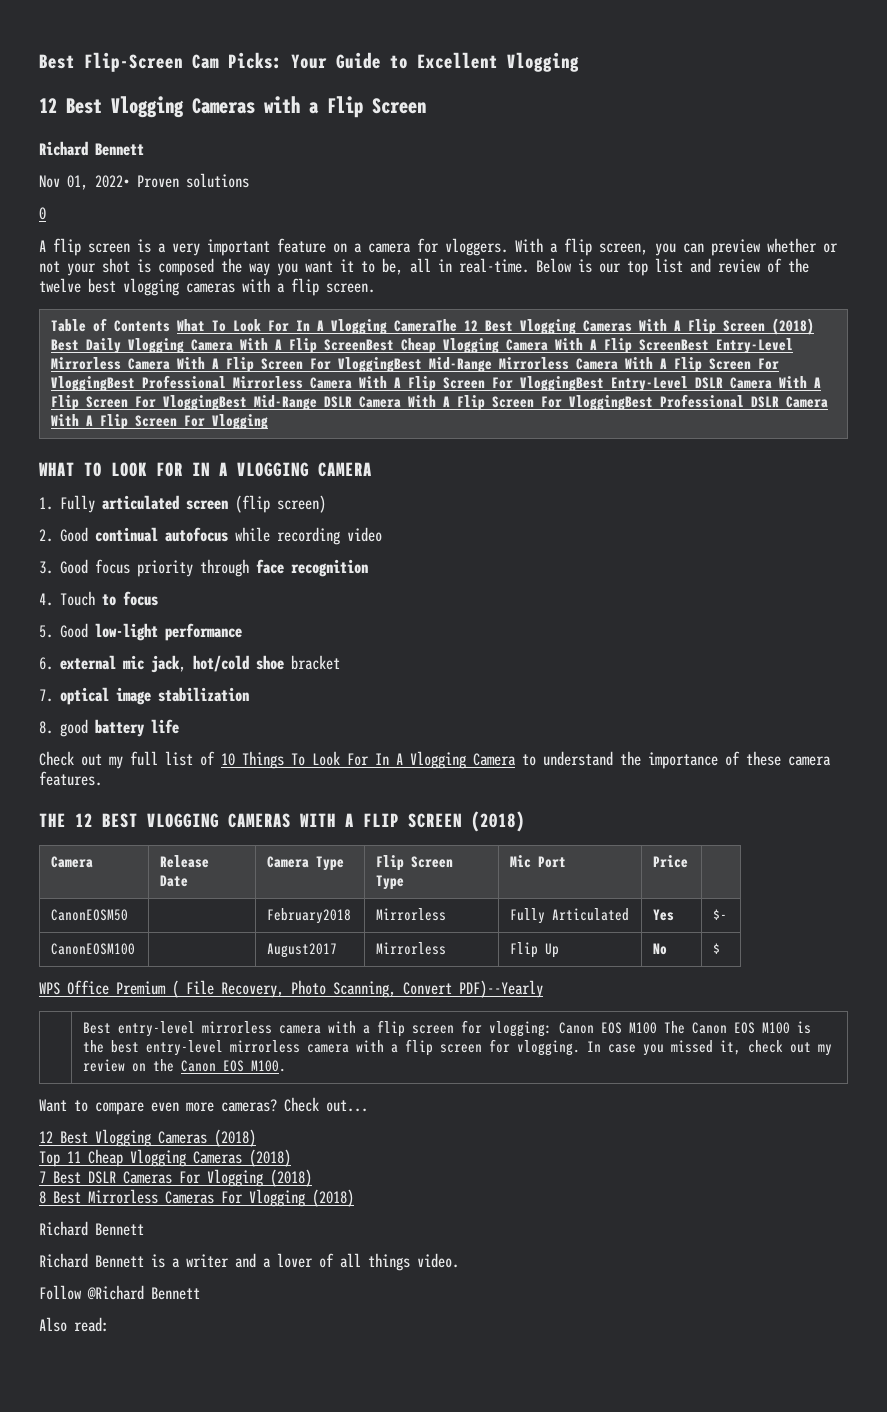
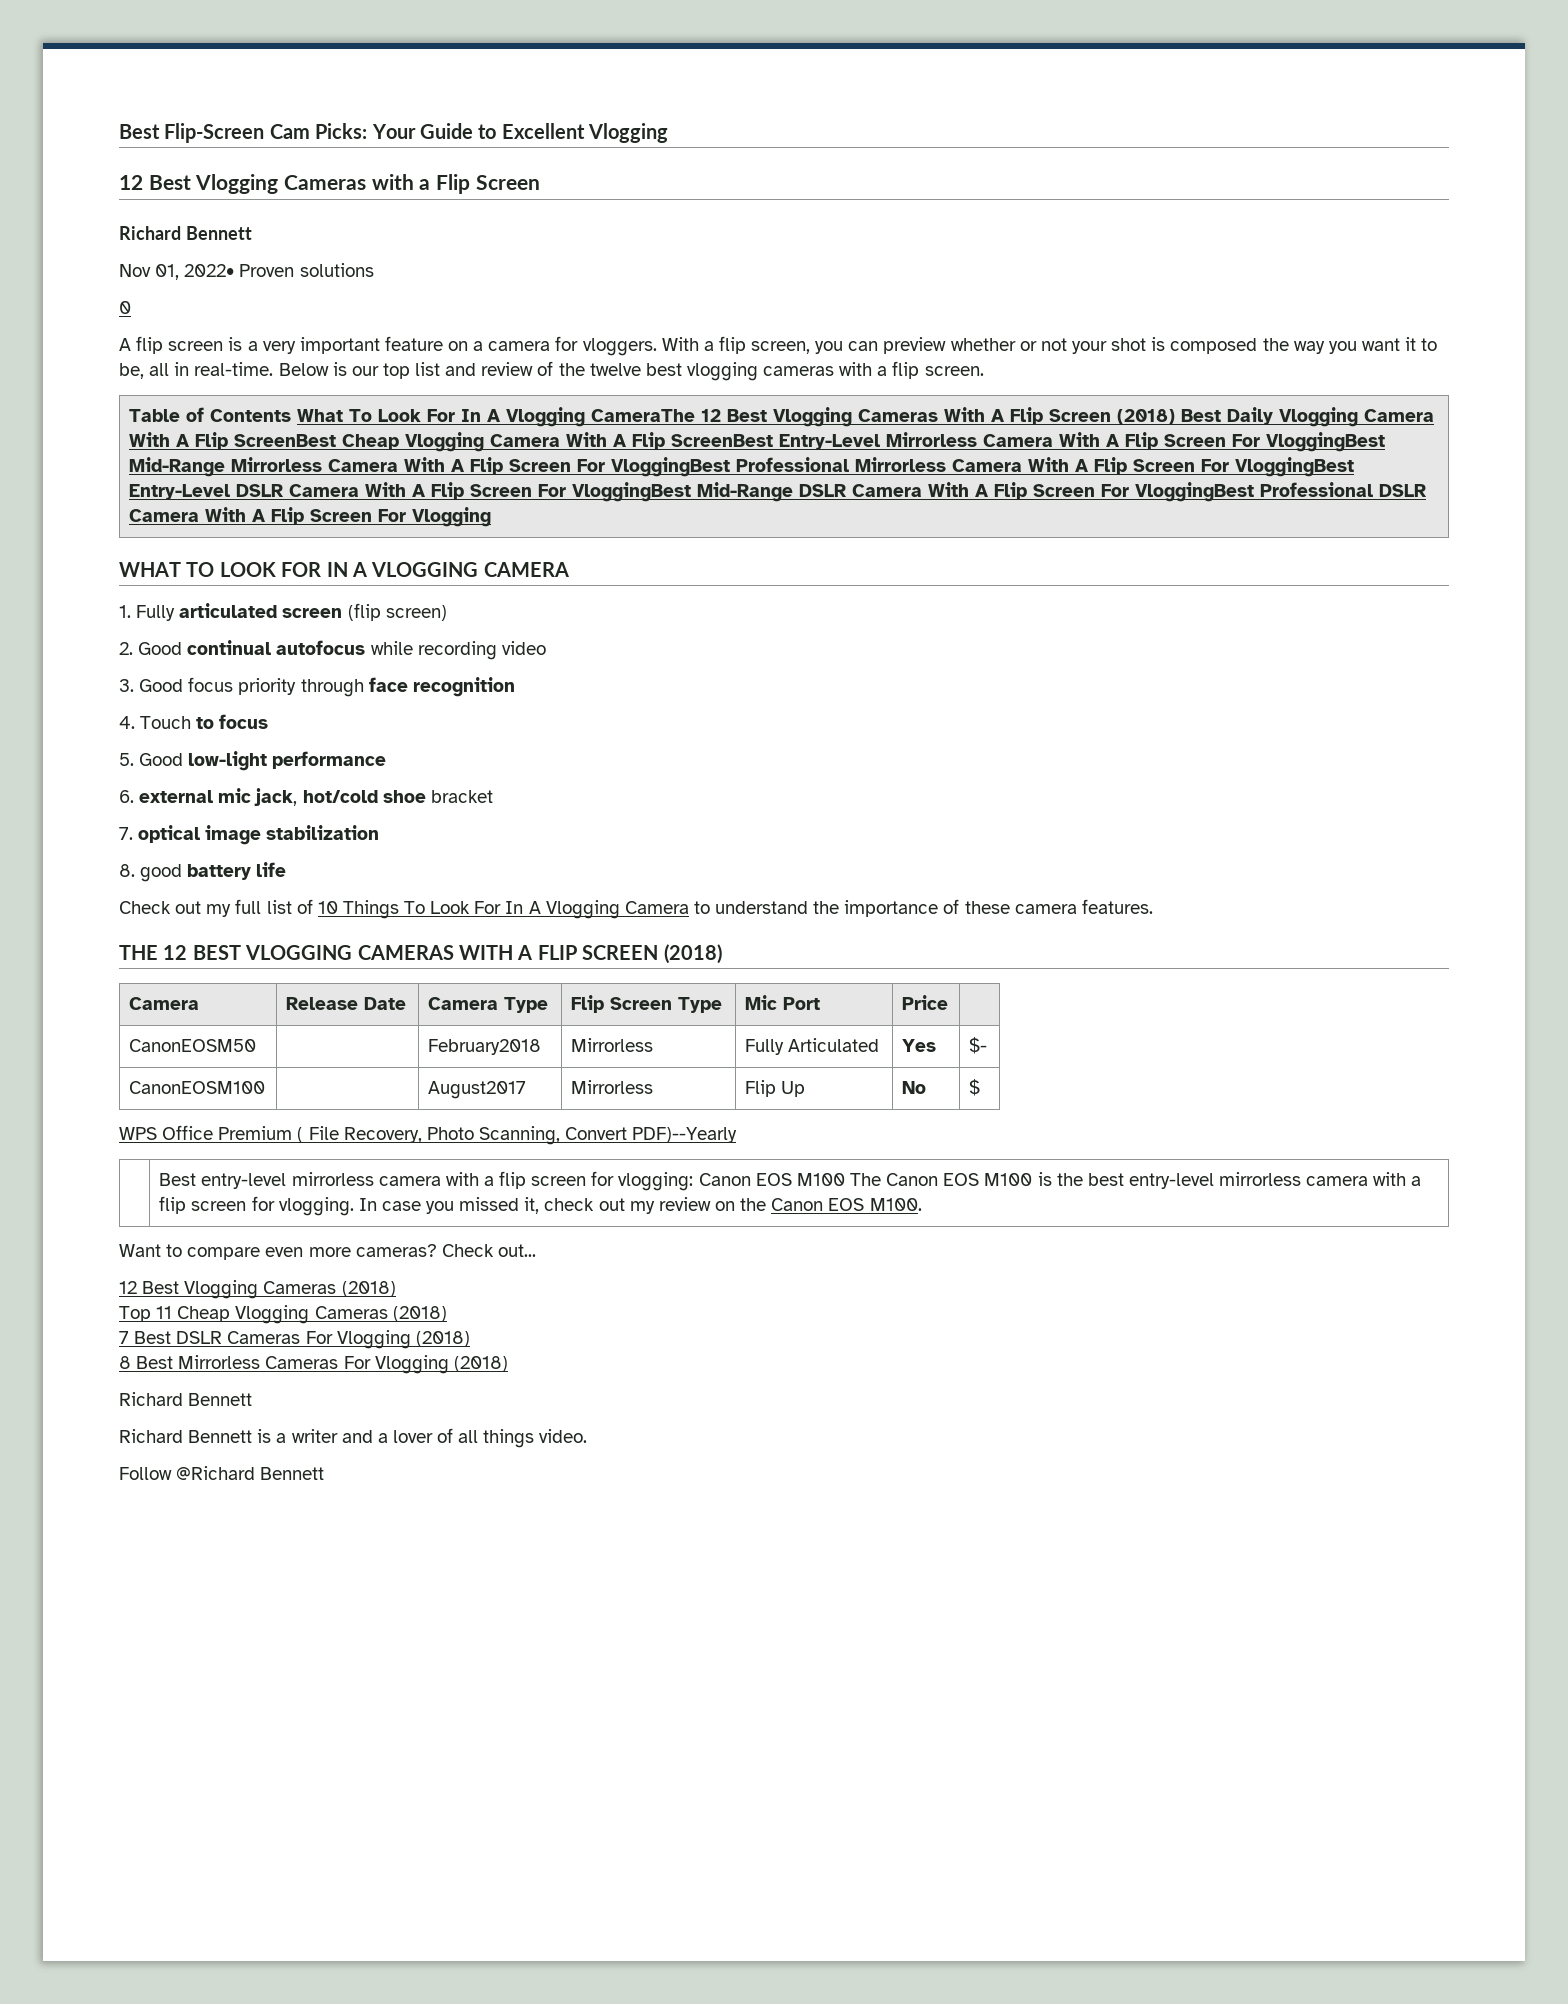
- Also read:

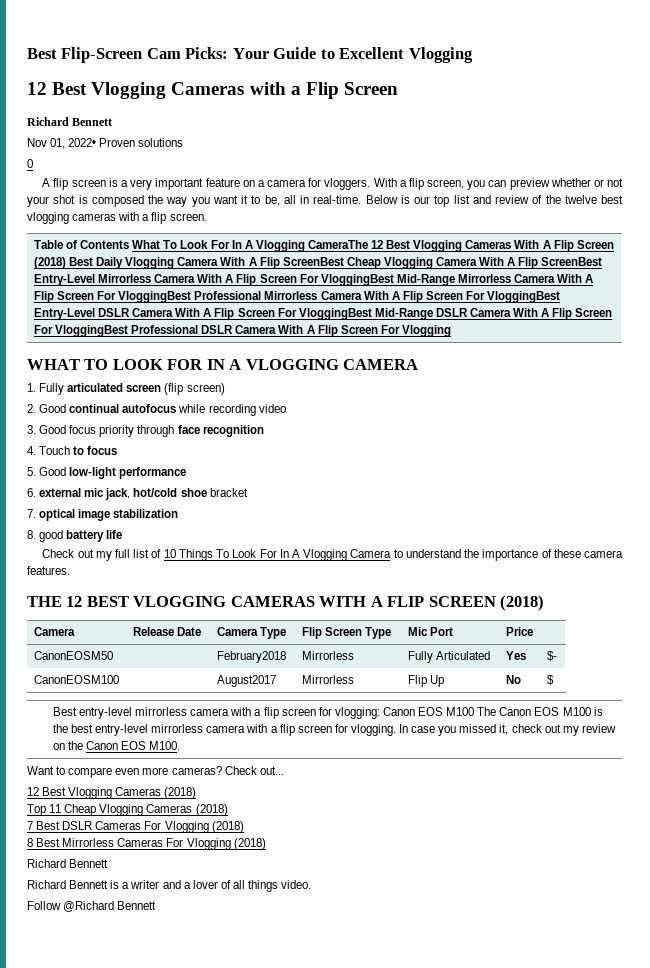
- WPS Office Premium ( File Recovery, Photo Scanning, Convert PDF)--Yearly

